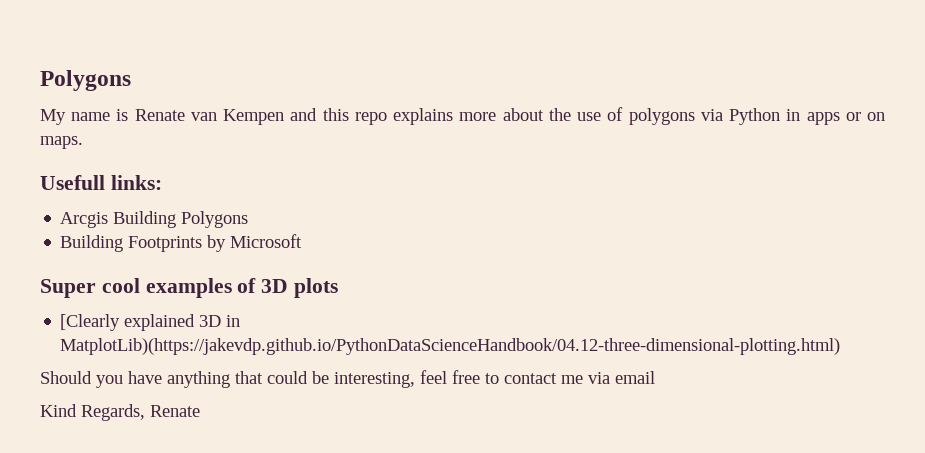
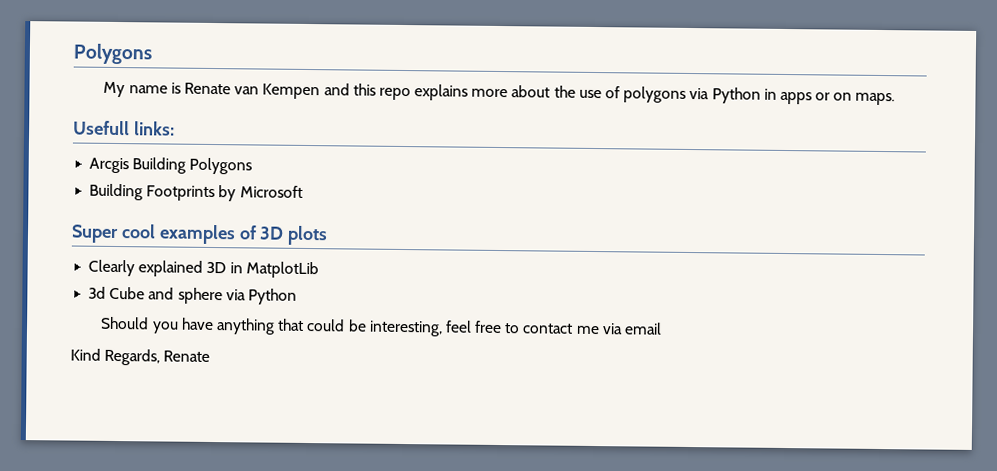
- [Clearly explained 3D in MatplotLib)(https://jakevdp.github.io/PythonDataScienceHandbook/04.12-three-dimensional-plotting.html)
+ Clearly explained 3D in MatplotLib
+ 3d Cube and sphere via Python

